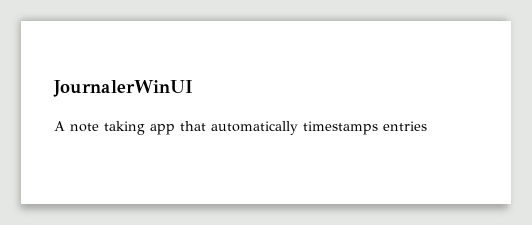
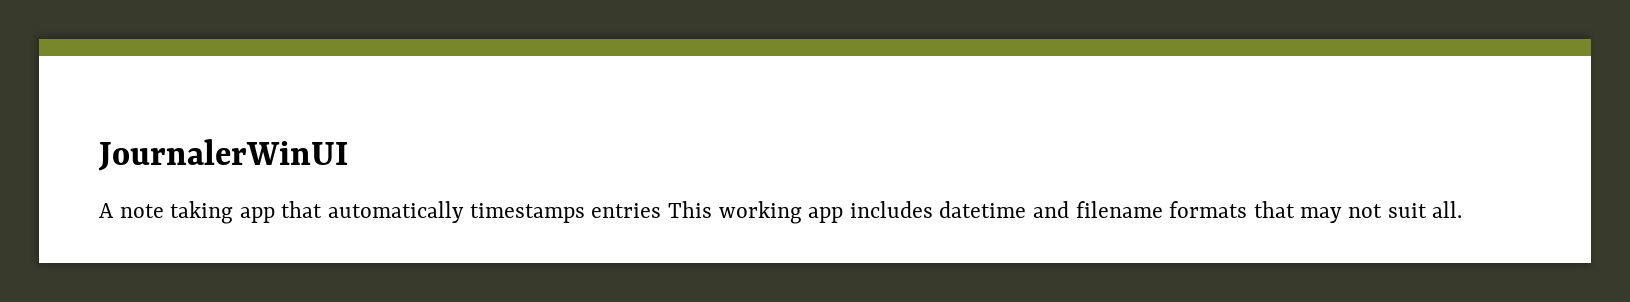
- A note taking app that automatically timestamps entries
+ A note taking app that automatically timestamps entries This working app includes datetime and filename formats that may not suit all.

